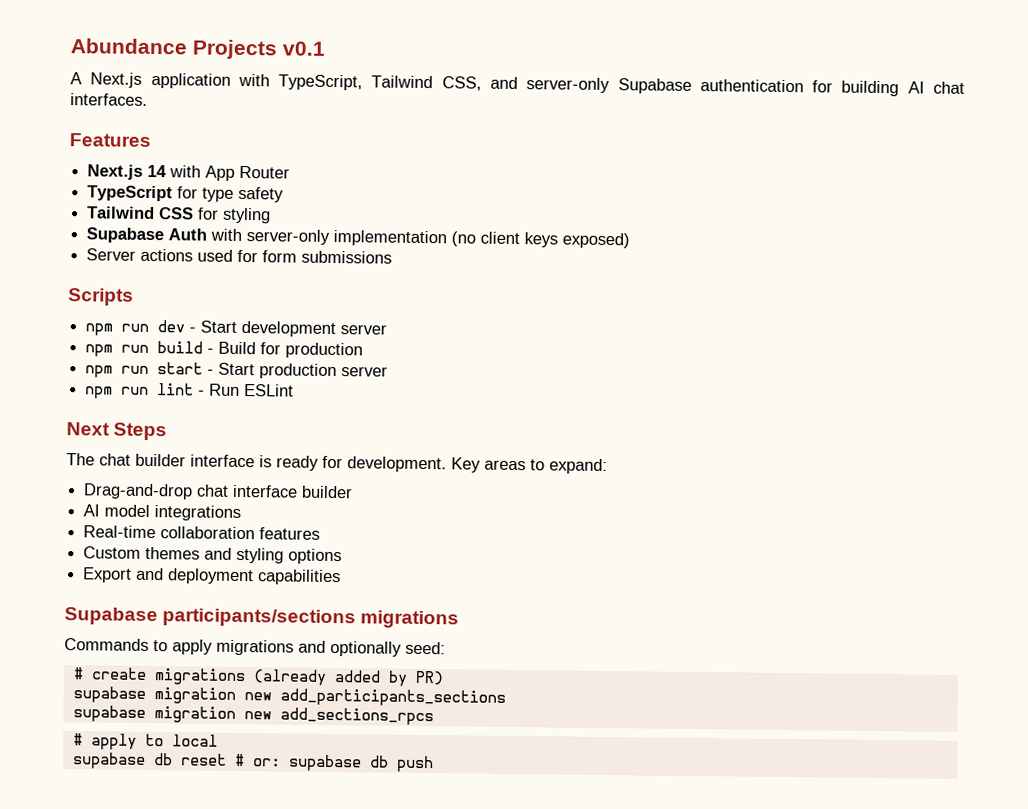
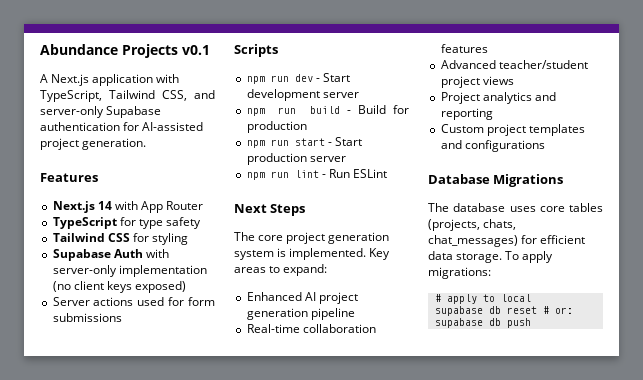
- A Next.js application with TypeScript, Tailwind CSS, and server-only Supabase authentication for building AI chat interfaces.
+ A Next.js application with TypeScript, Tailwind CSS, and server-only Supabase authentication for AI-assisted project generation.
- The chat builder interface is ready for development. Key areas to expand:
- Drag-and-drop chat interface builder
- AI model integrations
+ The core project generation system is implemented. Key areas to expand:
+ Enhanced AI project generation pipeline
  Real-time collaboration features
- Custom themes and styling options
- Export and deployment capabilities
- Supabase participants/sections migrations
- Commands to apply migrations and optionally seed:
- # create migrations (already added by PR)
- supabase migration new add_participants_sections
- supabase migration new add_sections_rpcs
+ Advanced teacher/student project views
+ Project analytics and reporting
+ Custom project templates and configurations
+ Database Migrations
+ The database uses core tables (projects, chats, chat_messages) for efficient data storage. To apply migrations:

